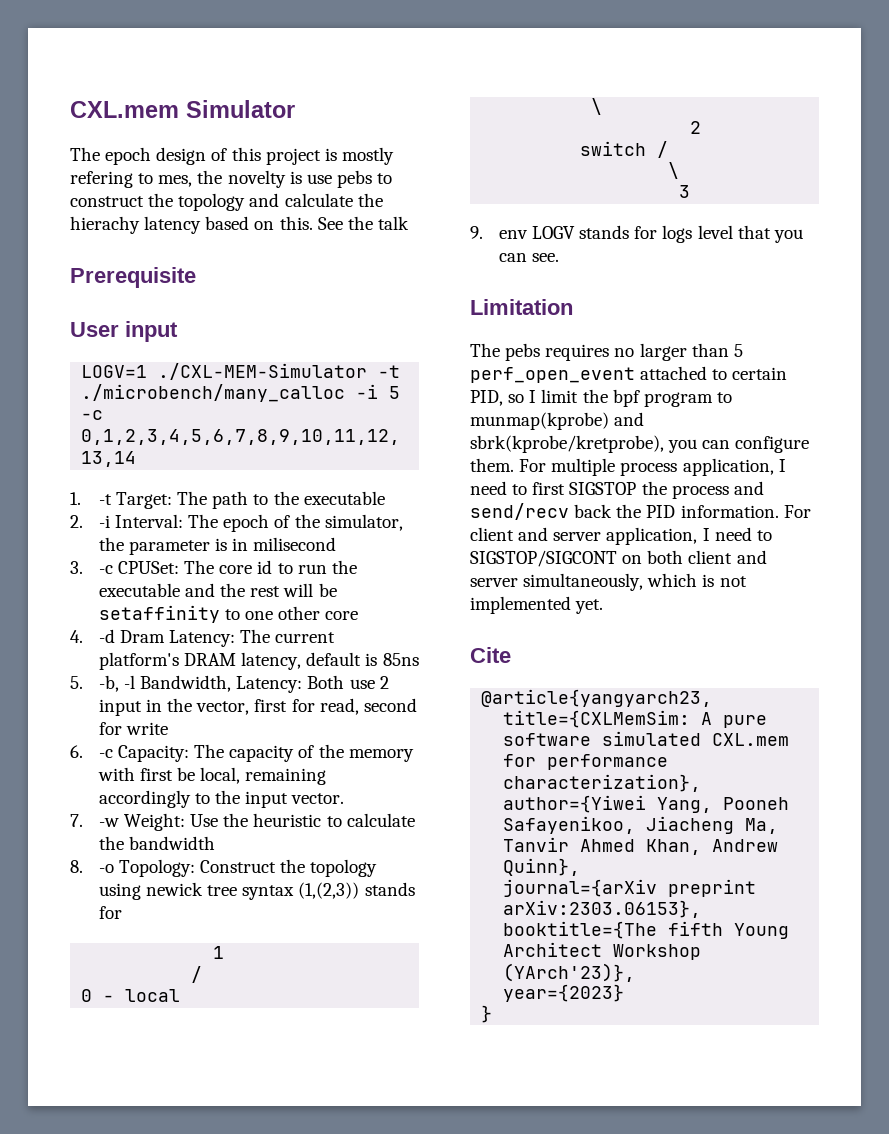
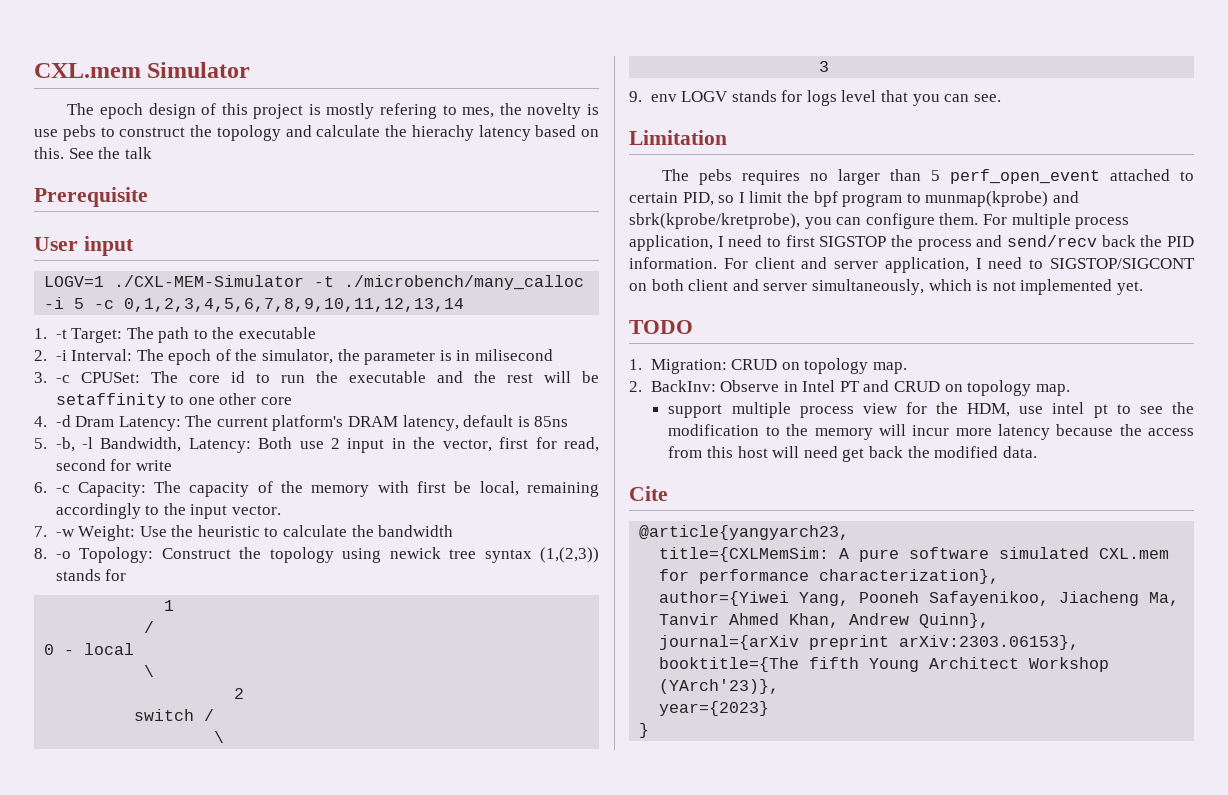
+ TODO
+ 1. Migration: CRUD on topology map.
+ 2. BackInv: Observe in Intel PT and CRUD on topology map.
+ support multiple process view for the HDM, use intel pt to see the modification to the memory will incur more latency because the access from this host will need get back the modified data.

